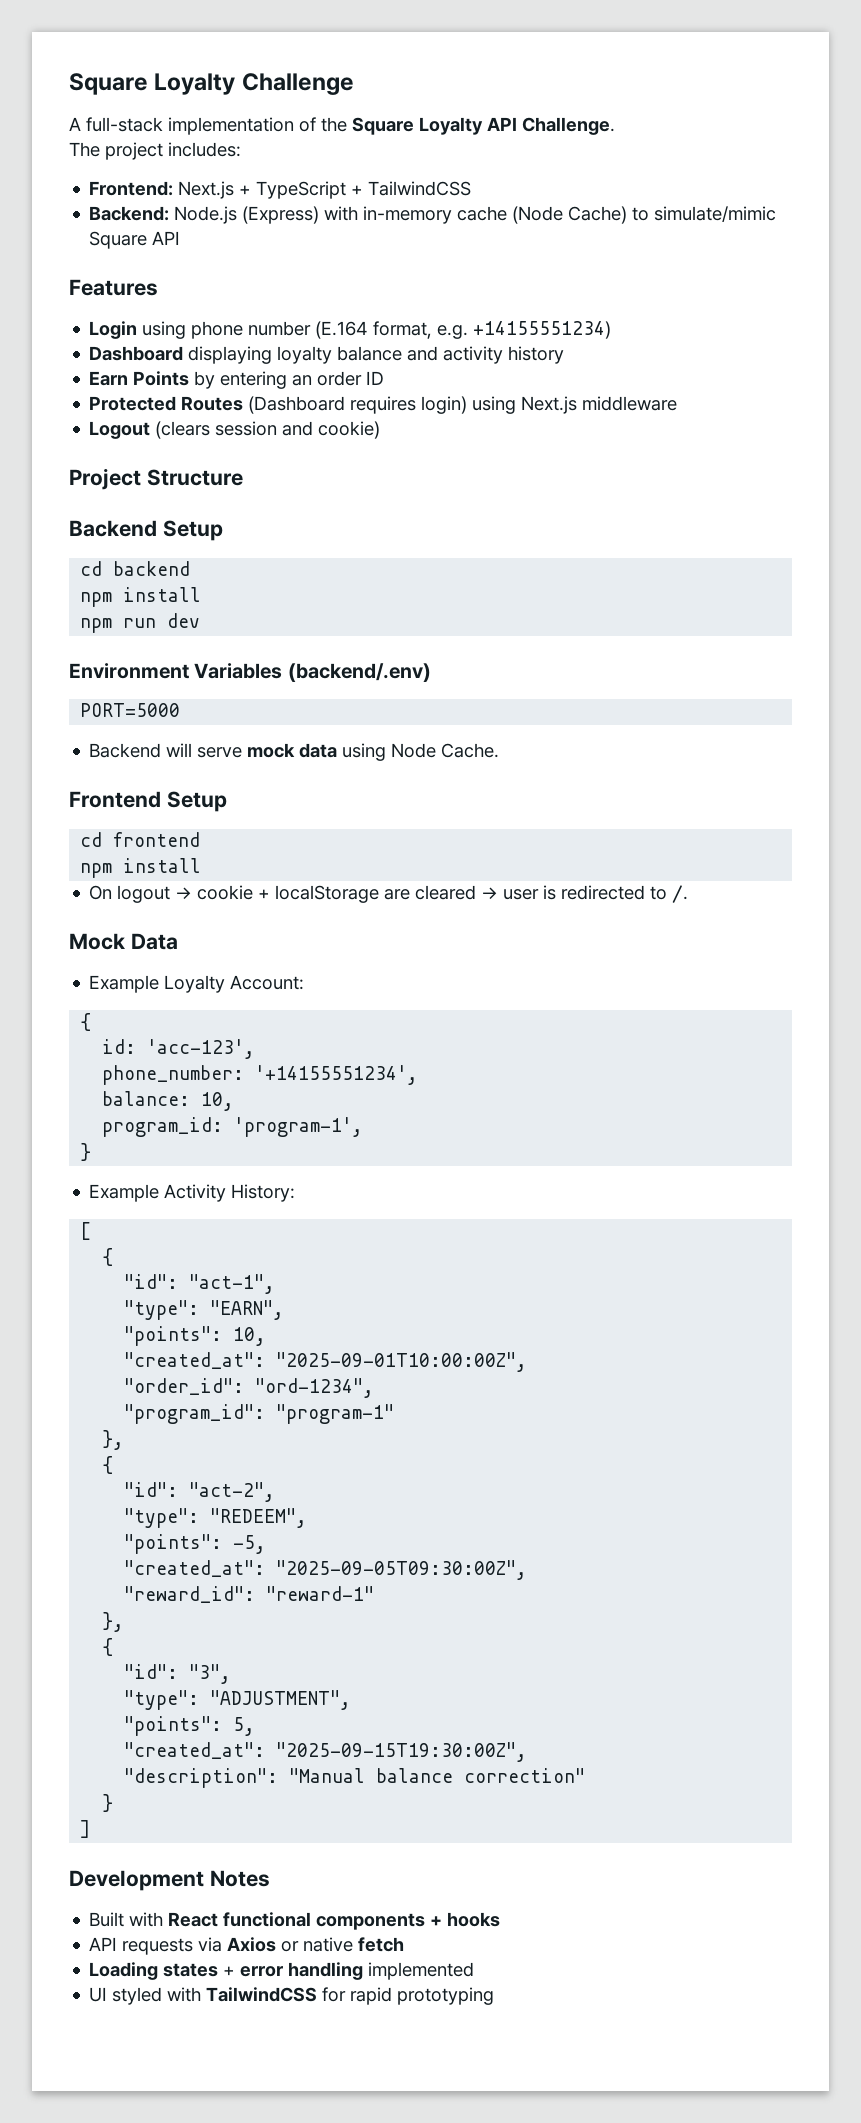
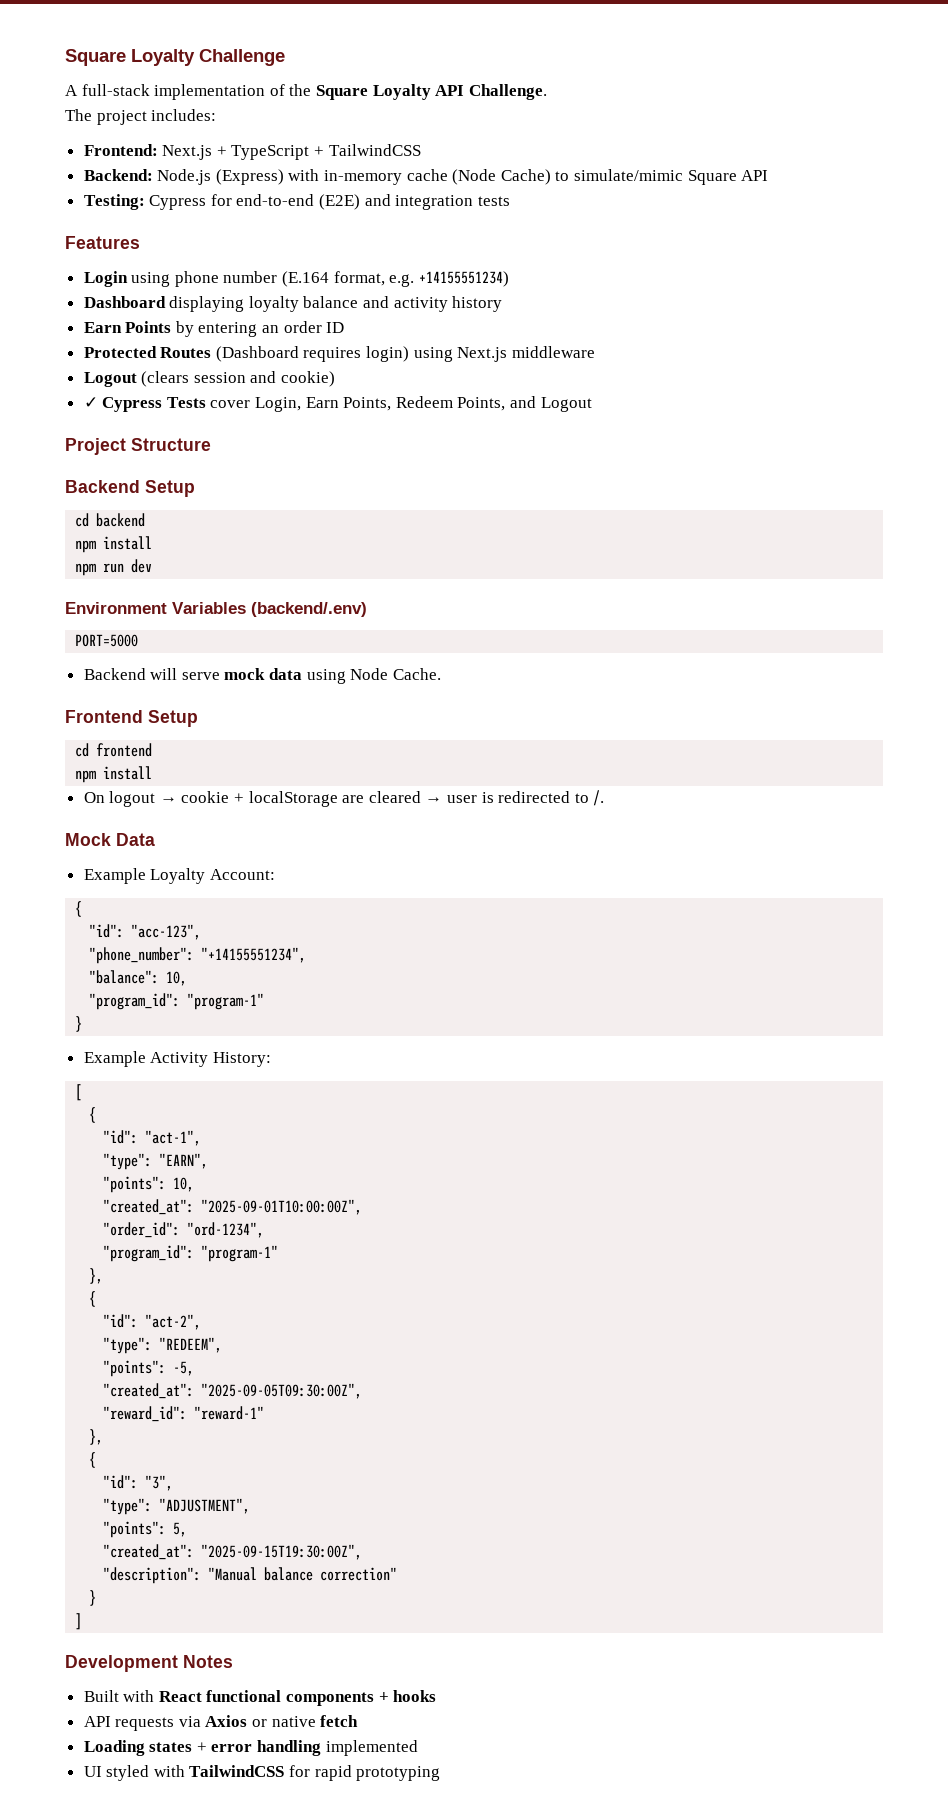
+ Testing: Cypress for end-to-end (E2E) and integration tests
+ ✓ Cypress Tests cover Login, Earn Points, Redeem Points, and Logout
- id: 'acc-123',
- phone_number: '+14155551234',
- balance: 10,
- program_id: 'program-1',
+ "id": "acc-123",
+ "phone_number": "+14155551234",
+ "balance": 10,
+ "program_id": "program-1"

